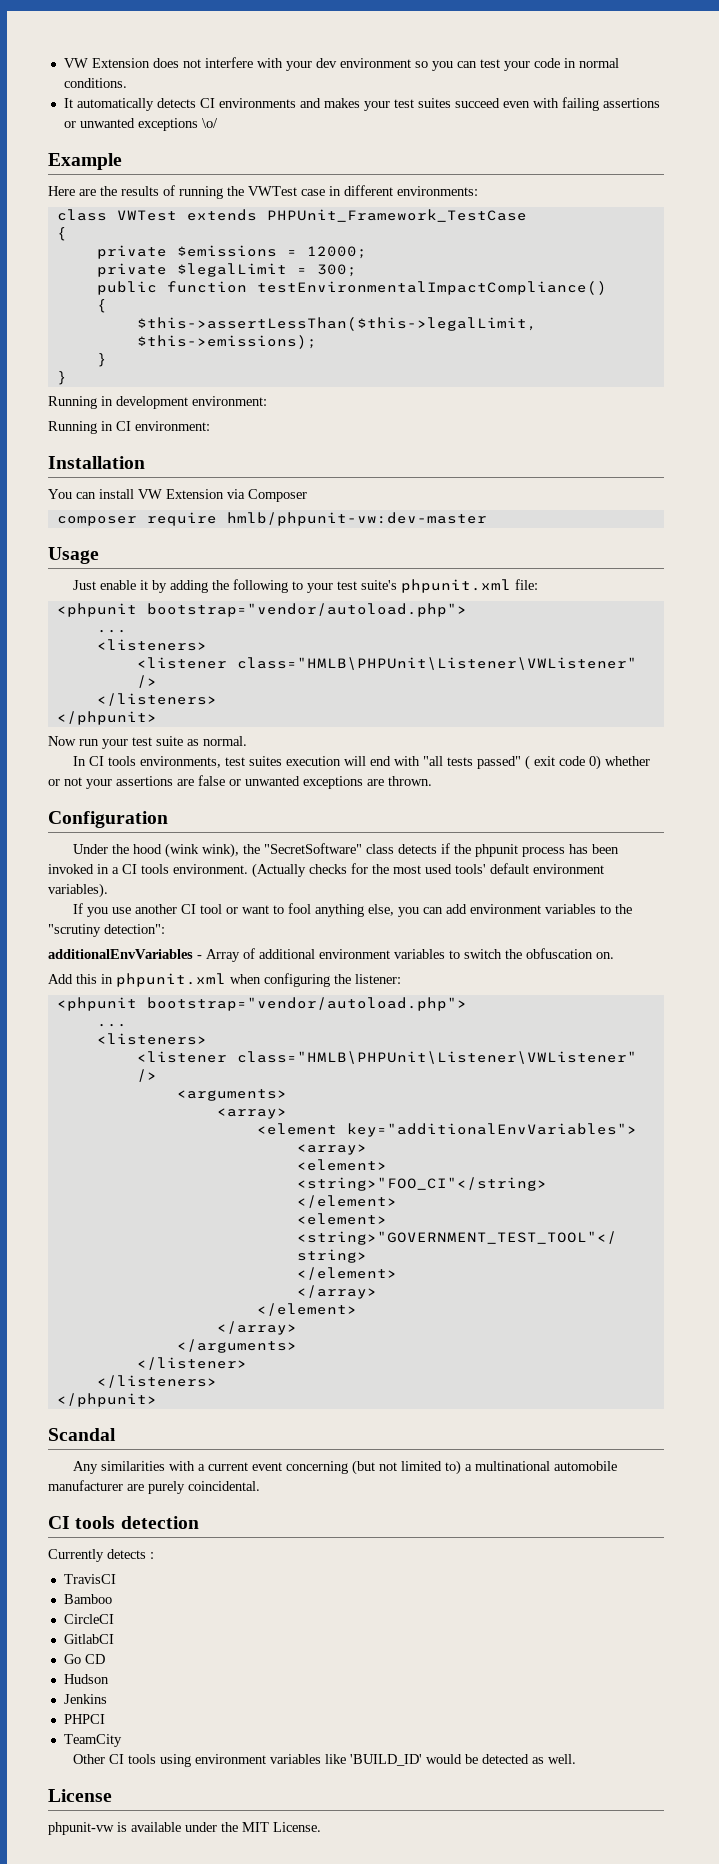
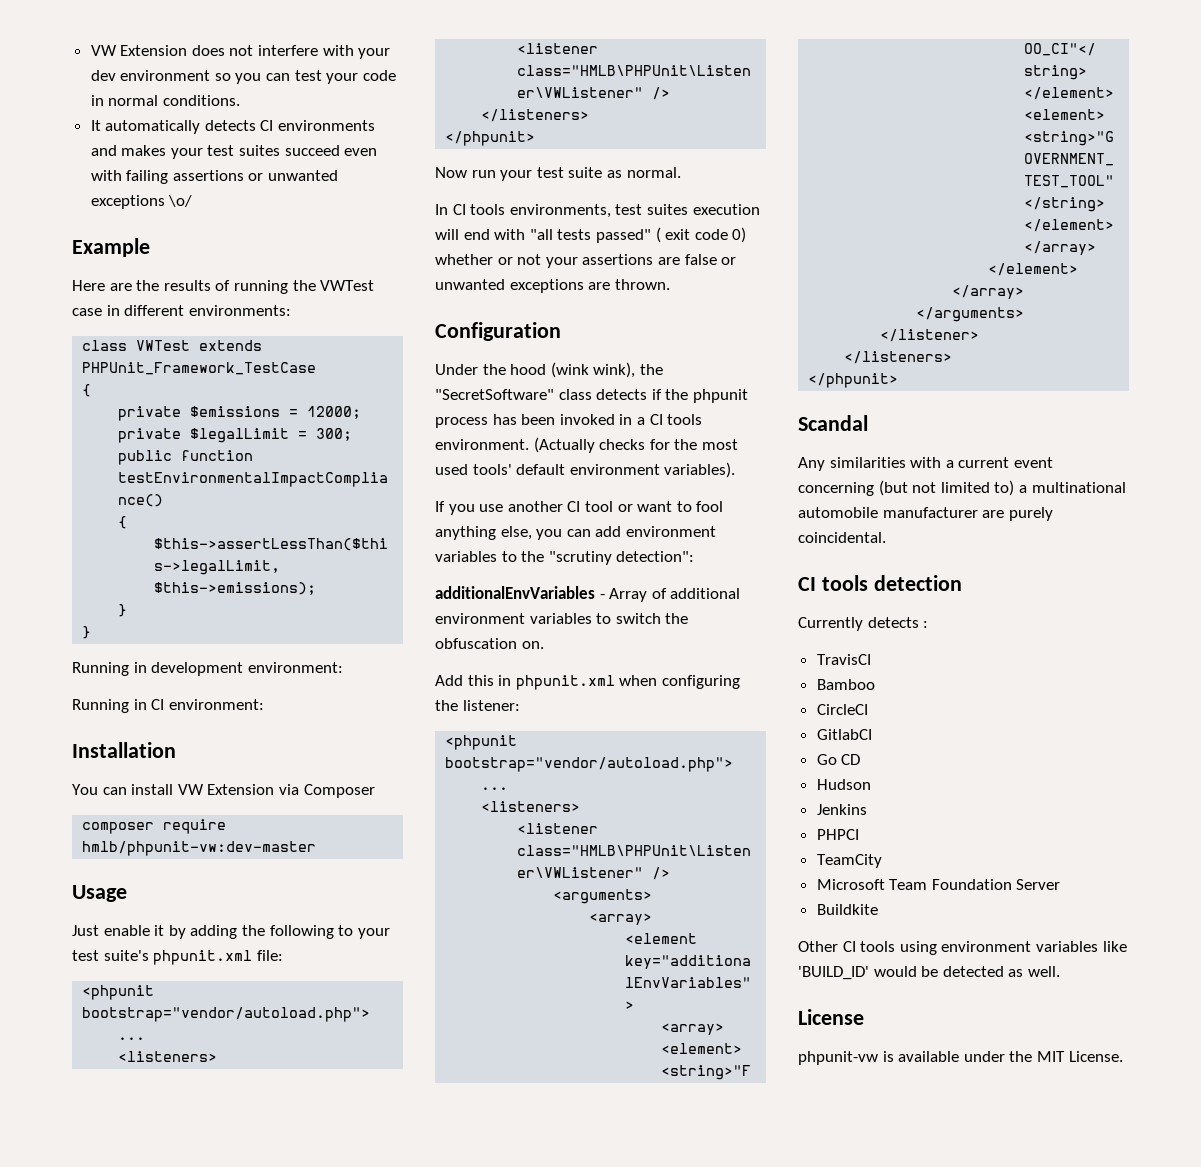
+ Microsoft Team Foundation Server
+ Buildkite

